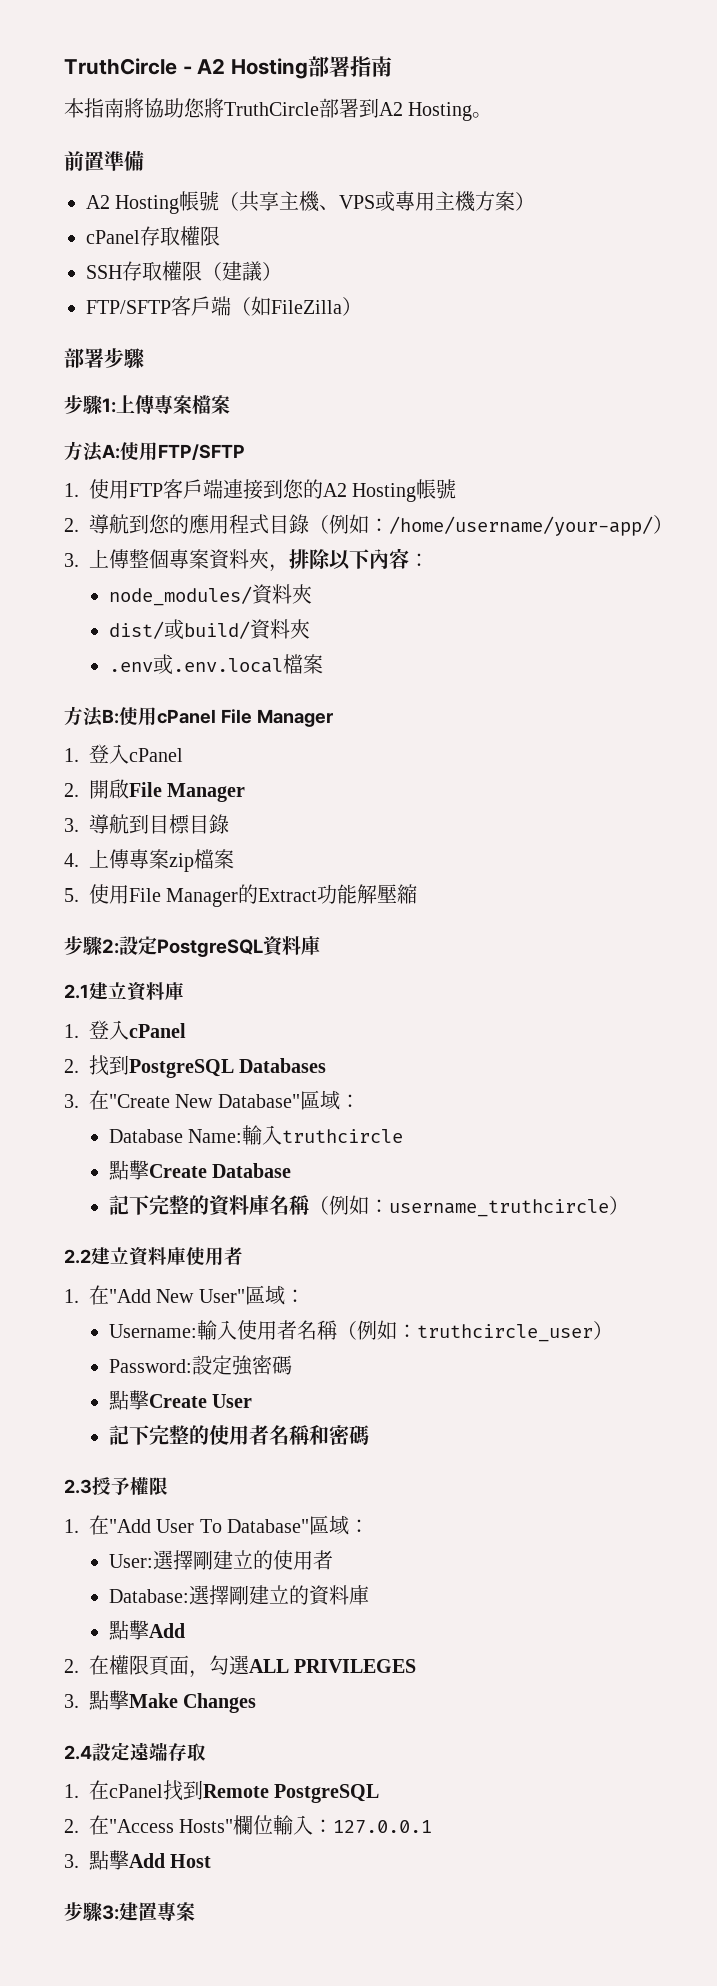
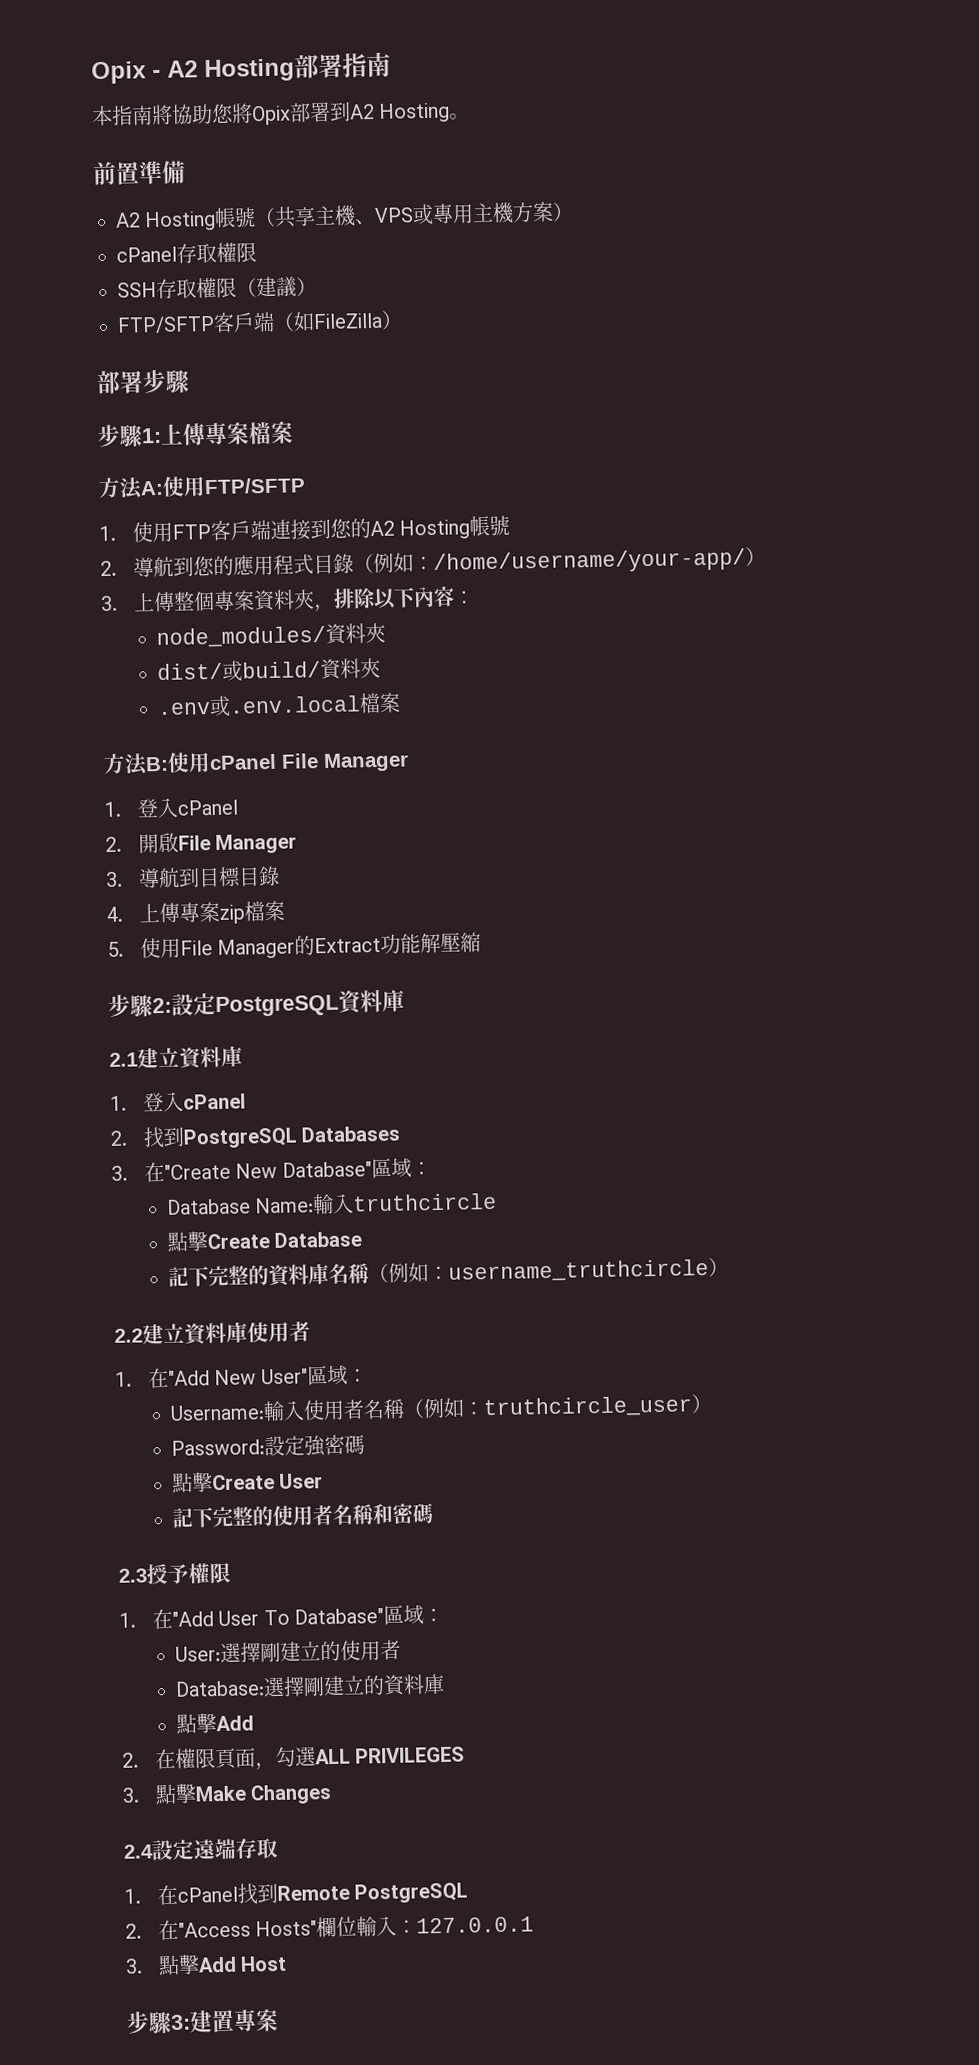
- TruthCircle - A2 Hosting部署指南
+ Opix - A2 Hosting部署指南
- 本指南將協助您將TruthCircle部署到A2 Hosting。
+ 本指南將協助您將Opix部署到A2 Hosting。

